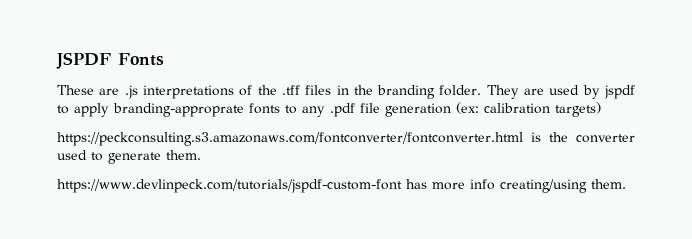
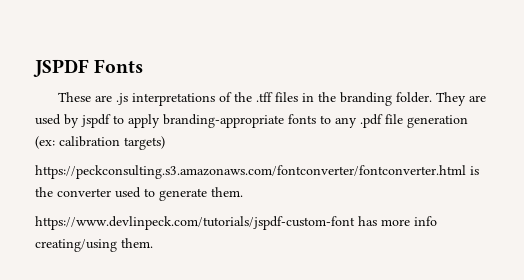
- They are used by jspdf to apply branding-approprate fonts to any .pdf file generation (ex: calibration targets)
+ They are used by jspdf to apply branding-appropriate fonts to any .pdf file generation (ex: calibration targets)

